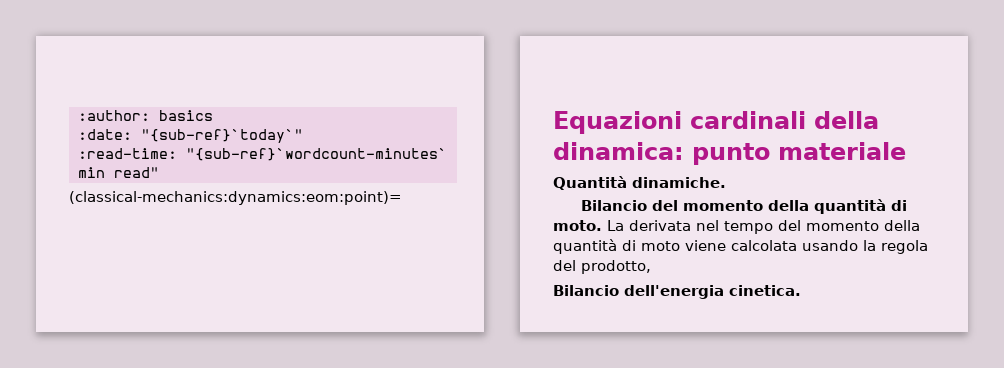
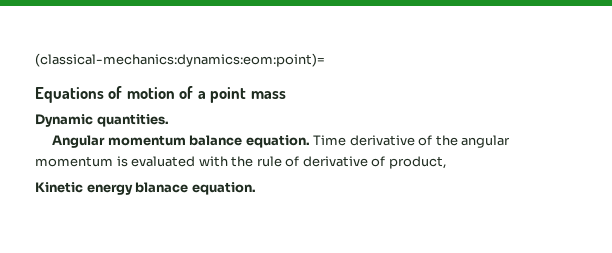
- :author: basics
- :date: "{sub-ref}`today`"
- :read-time: "{sub-ref}`wordcount-minutes` min read"
  (classical-mechanics:dynamics:eom:point)=
- Equazioni cardinali della dinamica: punto materiale
- Quantità dinamiche.
- Bilancio del momento della quantità di moto. La derivata nel tempo del momento della quantità di moto viene calcolata usando la regola del prodotto,
- Bilancio dell'energia cinetica.
+ Equations of motion of a point mass
+ Dynamic quantities.
+ Angular momentum balance equation. Time derivative of the angular momentum is evaluated with the rule of derivative of product,
+ Kinetic energy blanace equation.

